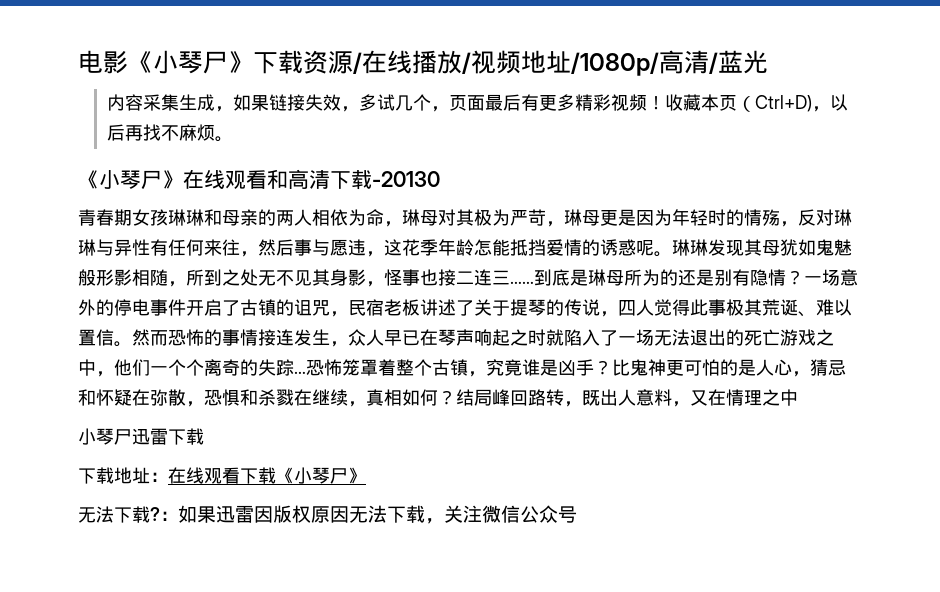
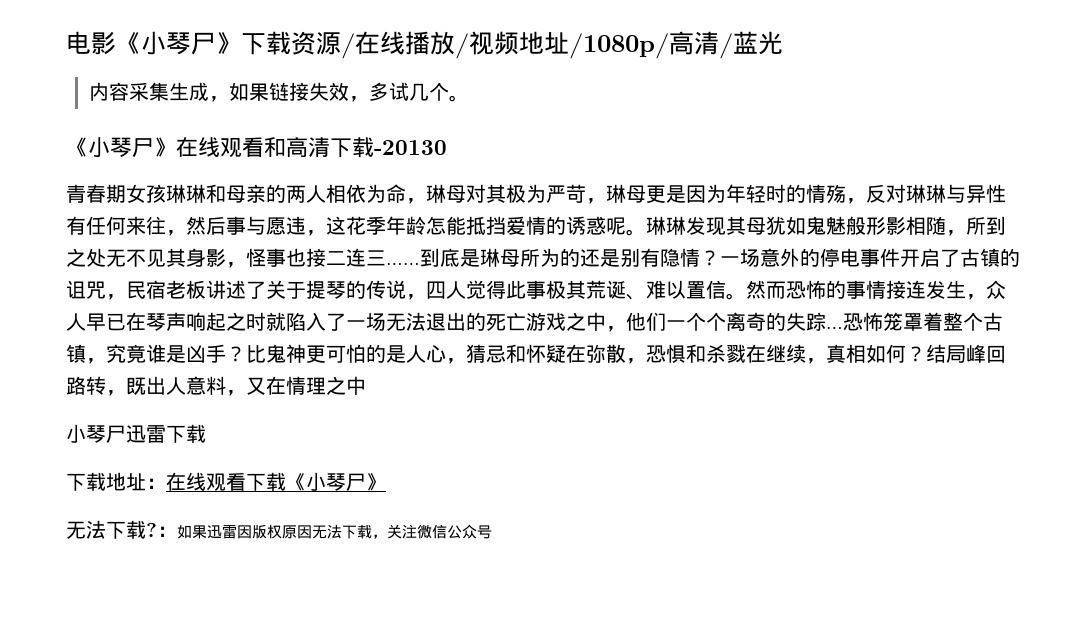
- 内容采集生成，如果链接失效，多试几个，页面最后有更多精彩视频！收藏本页（Ctrl+D)，以后再找不麻烦。
+ 内容采集生成，如果链接失效，多试几个。

